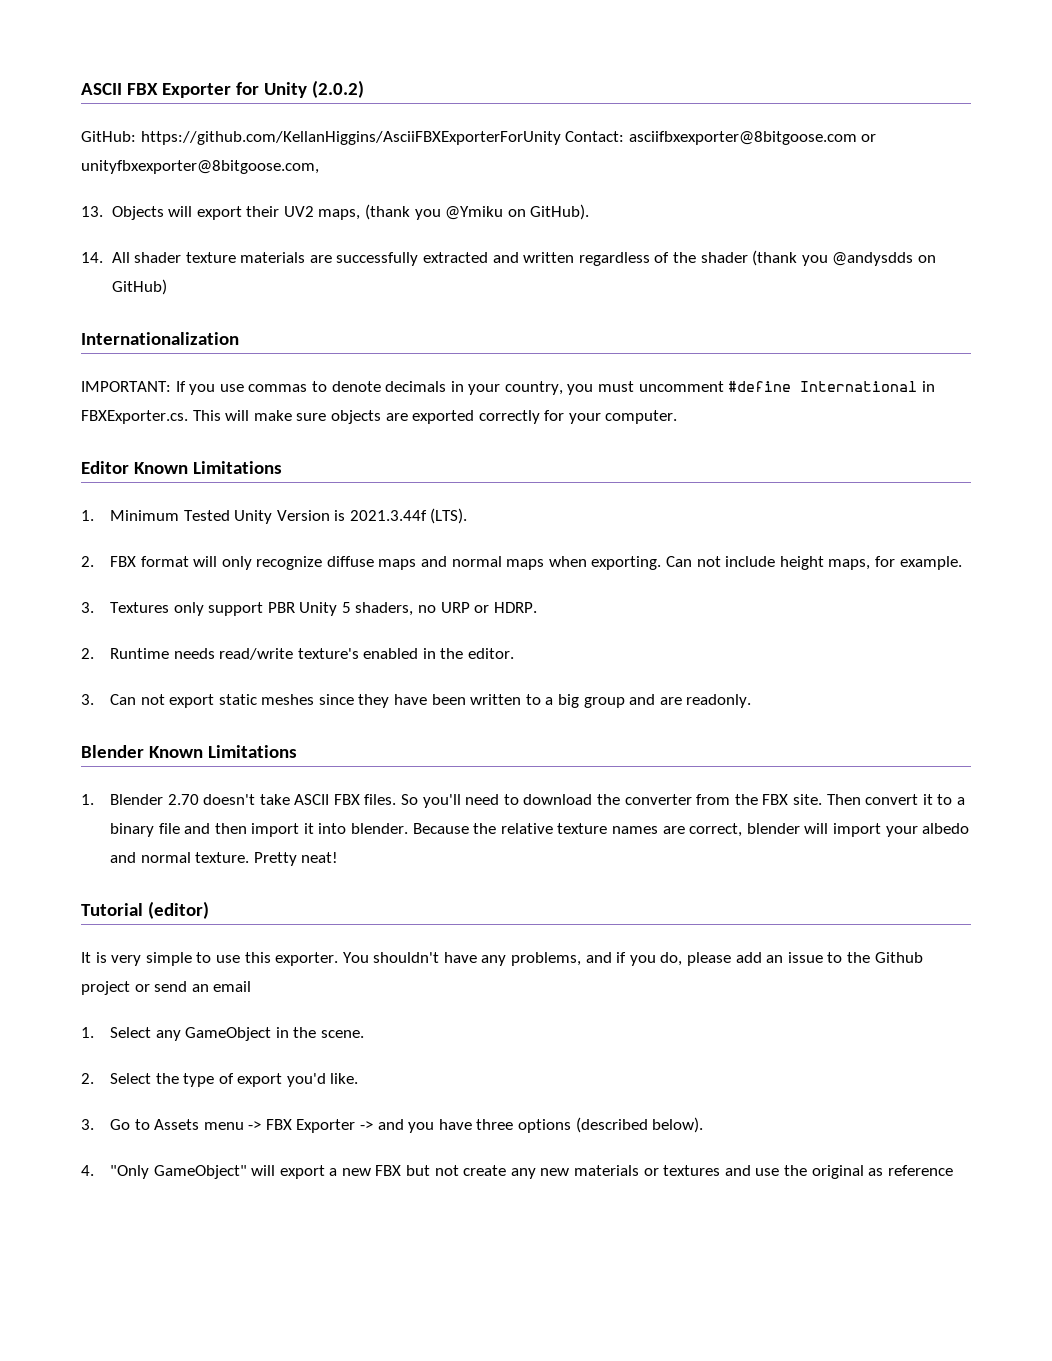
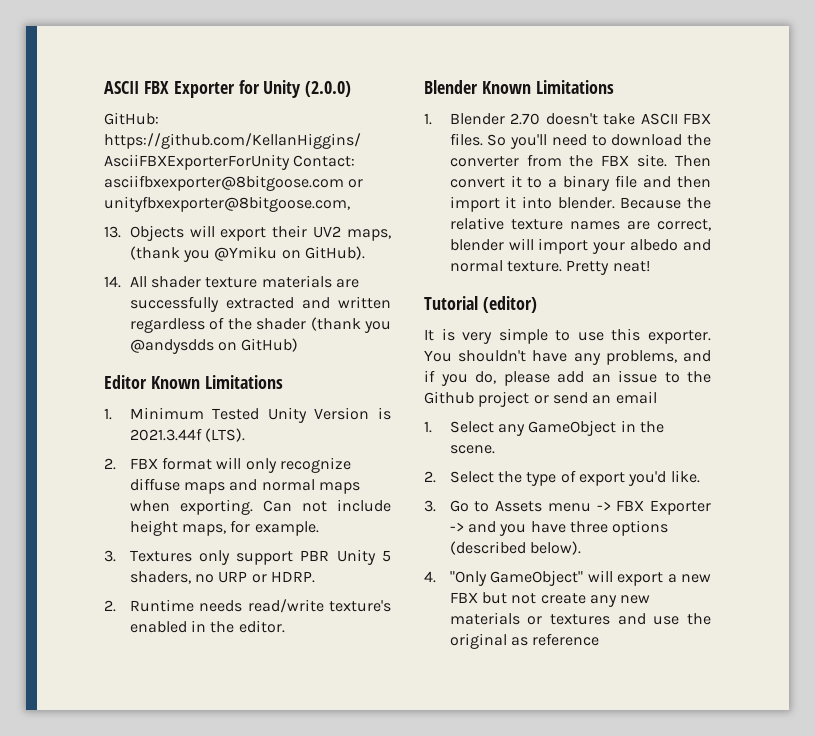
- ASCII FBX Exporter for Unity (2.0.2)
+ ASCII FBX Exporter for Unity (2.0.0)
- Internationalization
- IMPORTANT: If you use commas to denote decimals in your country, you must uncomment #define International in FBXExporter.cs. This will make sure objects are exported correctly for your computer.
- 3. Can not export static meshes since they have been written to a big group and are readonly.

